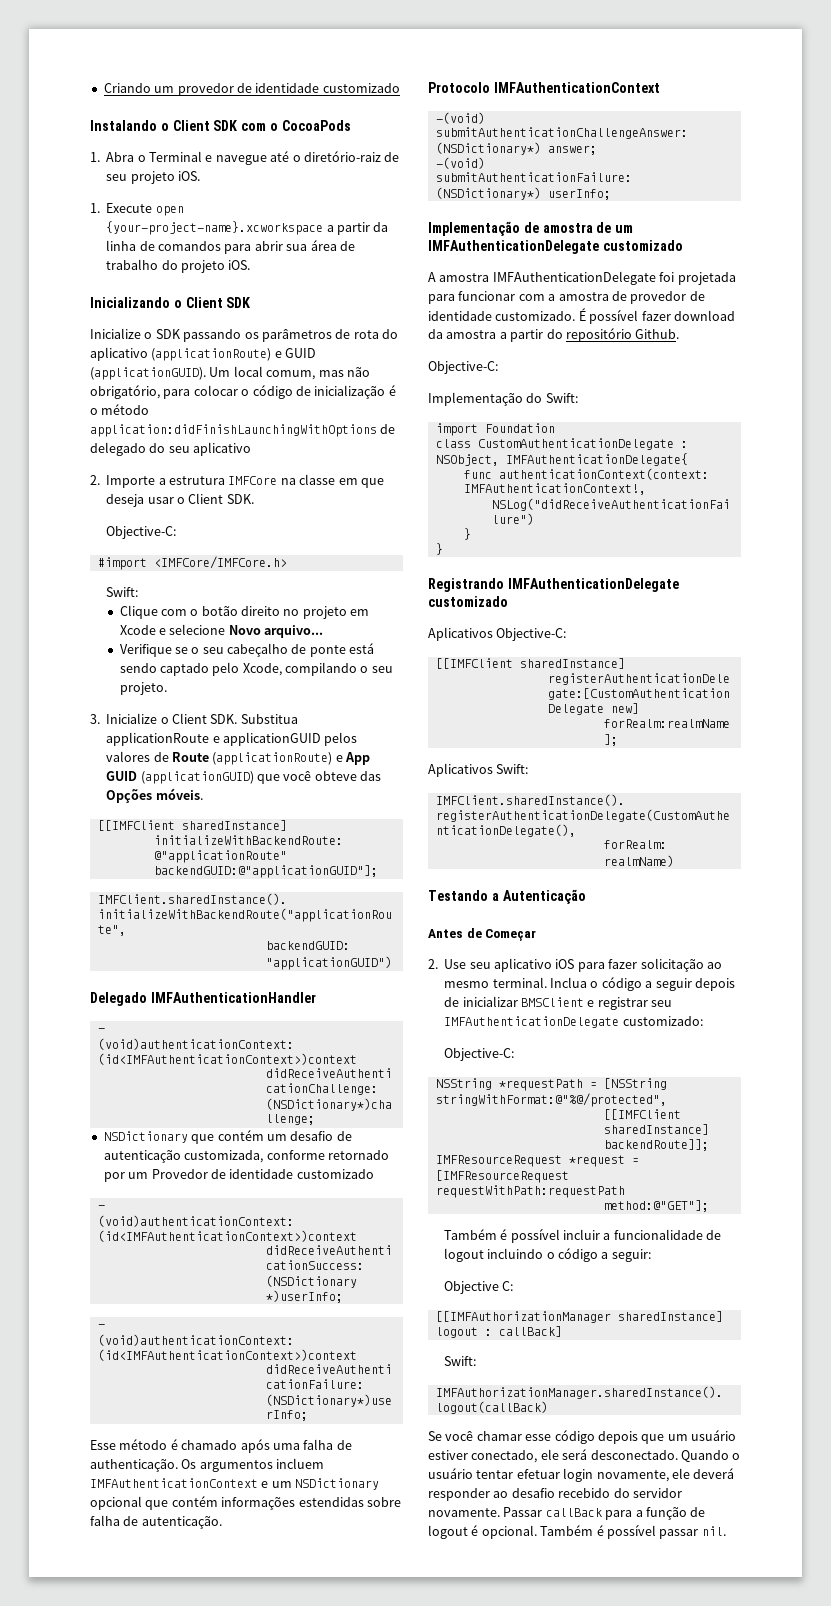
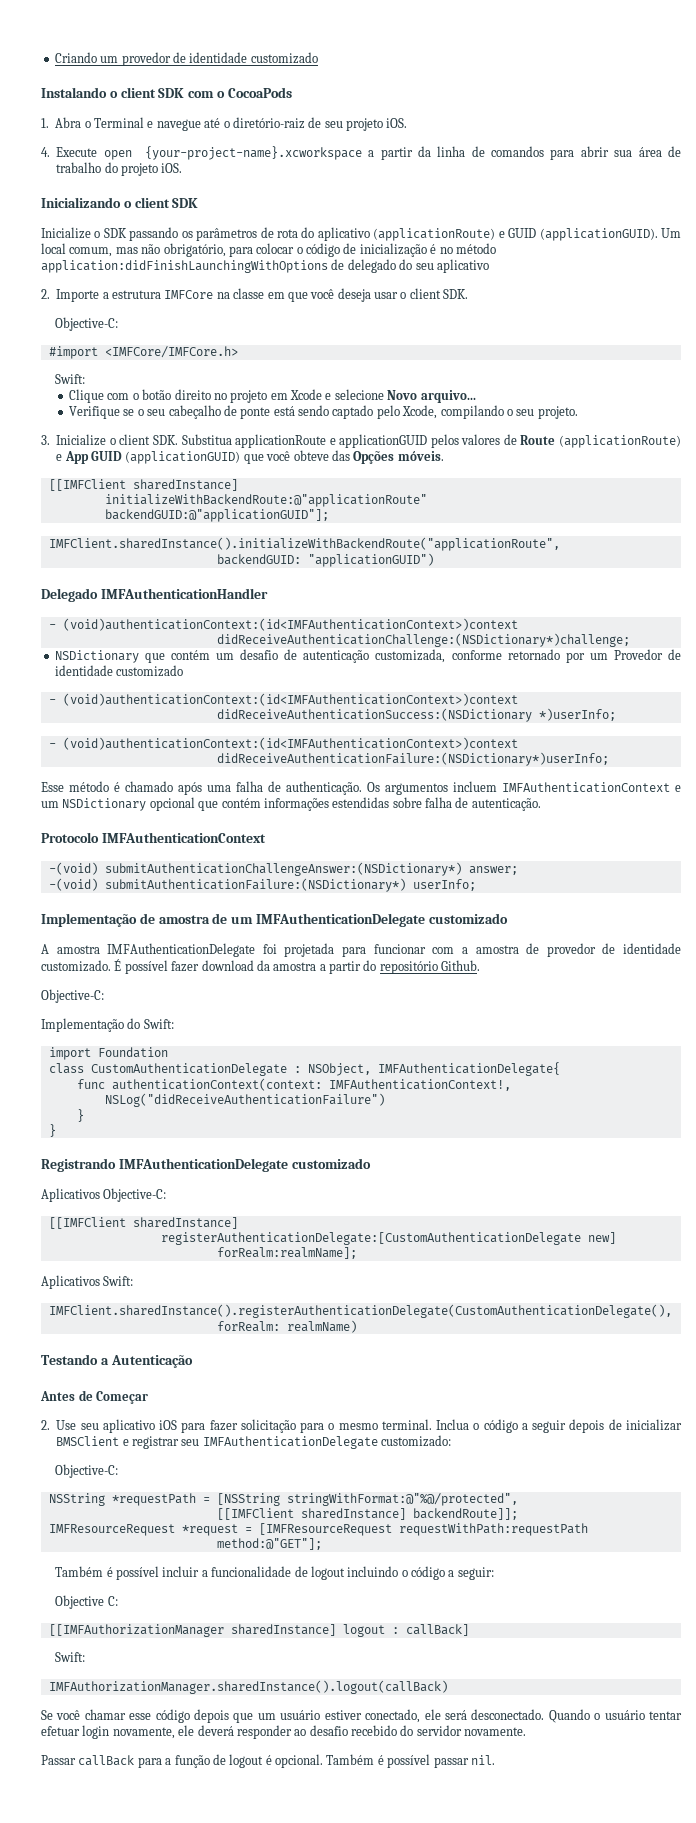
- Instalando o Client SDK com o CocoaPods
+ Instalando o client SDK com o CocoaPods
- 1. Execute open {your-project-name}.xcworkspace a partir da linha de comandos para abrir sua área de trabalho do projeto iOS.
+ 4. Execute open {your-project-name}.xcworkspace a partir da linha de comandos para abrir sua área de trabalho do projeto iOS.
- Inicializando o Client SDK
+ Inicializando o client SDK
- Um local comum, mas não obrigatório, para colocar o código de inicialização é o método application:didFinishLaunchingWithOptions de delegado do seu aplicativo
+ Um local comum, mas não obrigatório, para colocar o código de inicialização é no método application:didFinishLaunchingWithOptions de delegado do seu aplicativo
- 2. Importe a estrutura IMFCore na classe em que deseja usar o Client SDK.
+ 2. Importe a estrutura IMFCore na classe em que você deseja usar o client SDK.
- 3. Inicialize o Client SDK. Substitua applicationRoute e applicationGUID pelos valores de Route (applicationRoute) e App GUID (applicationGUID) que você obteve das Opções móveis.
+ 3. Inicialize o client SDK. Substitua applicationRoute e applicationGUID pelos valores de Route (applicationRoute) e App GUID (applicationGUID) que você obteve das Opções móveis.
- 2. Use seu aplicativo iOS para fazer solicitação ao mesmo terminal.
+ 2. Use seu aplicativo iOS para fazer solicitação para o mesmo terminal.
- Quando o usuário tentar efetuar login novamente, ele deverá responder ao desafio recebido do servidor novamente. Passar callBack para a função de logout é opcional.
+ Quando o usuário tentar efetuar login novamente, ele deverá responder ao desafio recebido do servidor novamente.
+ Passar callBack para a função de logout é opcional.

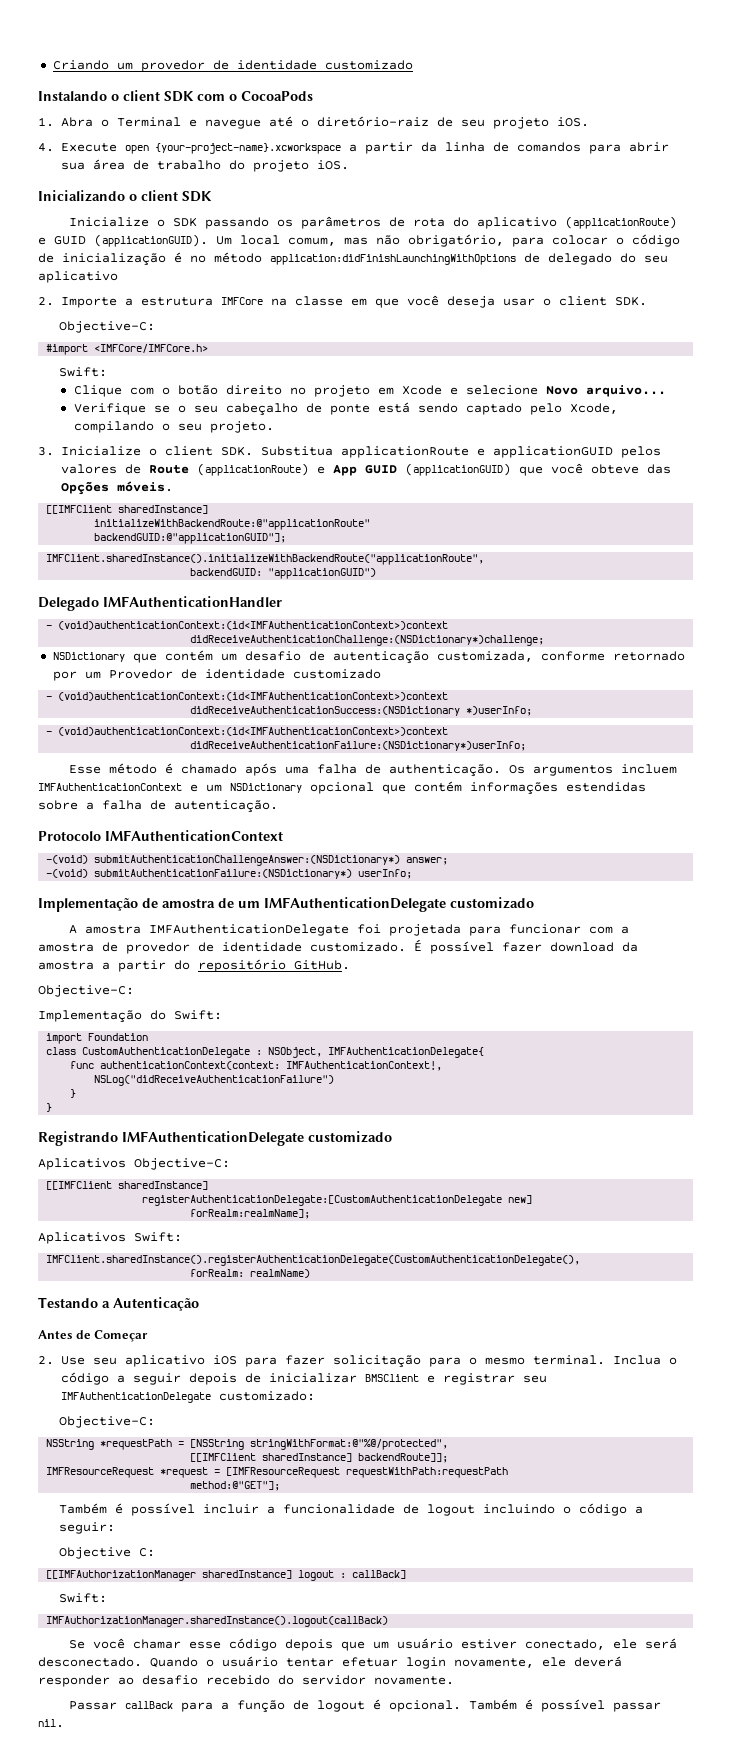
- Os argumentos incluem IMFAuthenticationContext e um NSDictionary opcional que contém informações estendidas sobre falha de autenticação.
+ Os argumentos incluem IMFAuthenticationContext e um NSDictionary opcional que contém informações estendidas sobre a falha de autenticação.
- É possível fazer download da amostra a partir do repositório Github.
+ É possível fazer download da amostra a partir do repositório GitHub.

